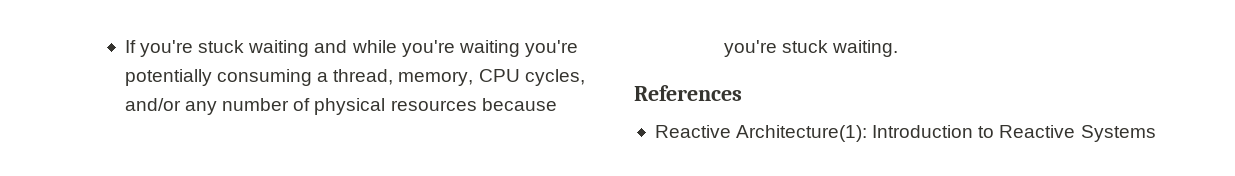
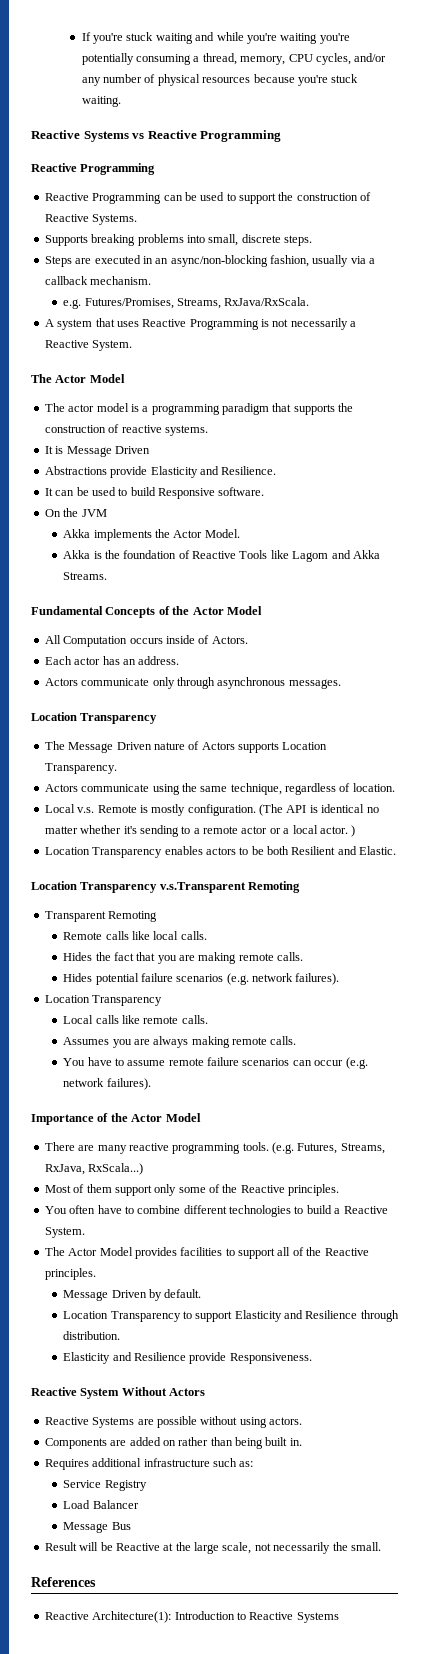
+ Reactive Systems vs Reactive Programming
+ Reactive Programming
+ Reactive Programming can be used to support the construction of Reactive Systems.
+ Supports breaking problems into small, discrete steps.
+ Steps are executed in an async/non-blocking fashion, usually via a callback mechanism.
+ e.g. Futures/Promises, Streams, RxJava/RxScala.
+ A system that uses Reactive Programming is not necessarily a Reactive System.
+ The Actor Model
+ The actor model is a programming paradigm that supports the construction of reactive systems.
+ It is Message Driven
+ Abstractions provide Elasticity and Resilience.
+ It can be used to build Responsive software.
+ On the JVM
+ Akka implements the Actor Model.
+ Akka is the foundation of Reactive Tools like Lagom and Akka Streams.
+ Fundamental Concepts of the Actor Model
+ All Computation occurs inside of Actors.
+ Each actor has an address.
+ Actors communicate only through asynchronous messages.
+ Location Transparency
+ The Message Driven nature of Actors supports Location Transparency.
+ Actors communicate using the same technique, regardless of location.
+ Local v.s. Remote is mostly configuration. (The API is identical no matter whether it's sending to a remote actor or a local actor. )
+ Location Transparency enables actors to be both Resilient and Elastic.
+ Location Transparency v.s.Transparent Remoting
+ Transparent Remoting
+ Remote calls like local calls.
+ Hides the fact that you are making remote calls.
+ Hides potential failure scenarios (e.g. network failures).
+ Location Transparency
+ Local calls like remote calls.
+ Assumes you are always making remote calls.
+ You have to assume remote failure scenarios can occur (e.g. network failures).
+ Importance of the Actor Model
+ There are many reactive programming tools. (e.g. Futures, Streams, RxJava, RxScala...)
+ Most of them support only some of the Reactive principles.
+ You often have to combine different technologies to build a Reactive System.
+ The Actor Model provides facilities to support all of the Reactive principles.
+ Message Driven by default.
+ Location Transparency to support Elasticity and Resilience through distribution.
+ Elasticity and Resilience provide Responsiveness.
+ Reactive System Without Actors
+ Reactive Systems are possible without using actors.
+ Components are added on rather than being built in.
+ Requires additional infrastructure such as:
+ Service Registry
+ Load Balancer
+ Message Bus
+ Result will be Reactive at the large scale, not necessarily the small.

